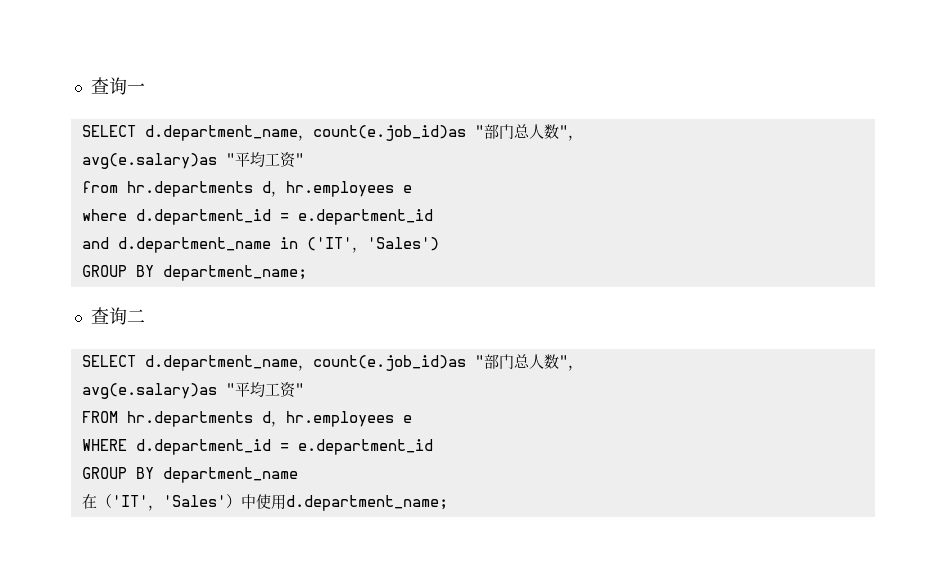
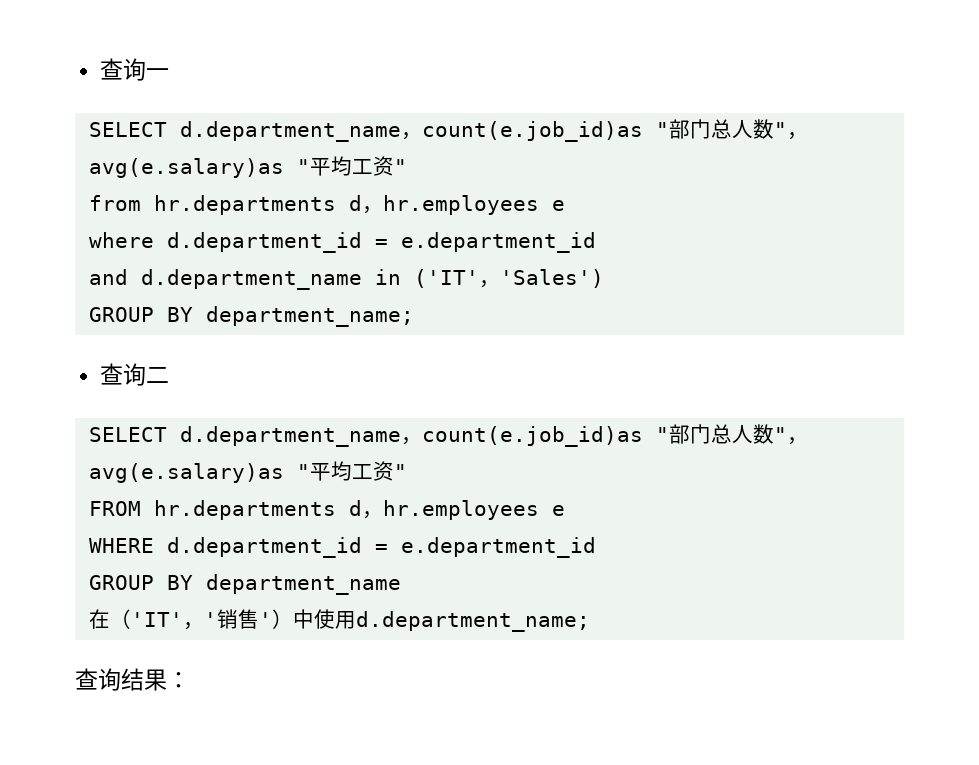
- 在（'IT'，'Sales'）中使用d.department_name;
+ 在（'IT'，'销售'）中使用d.department_name;
+ 查询结果：

